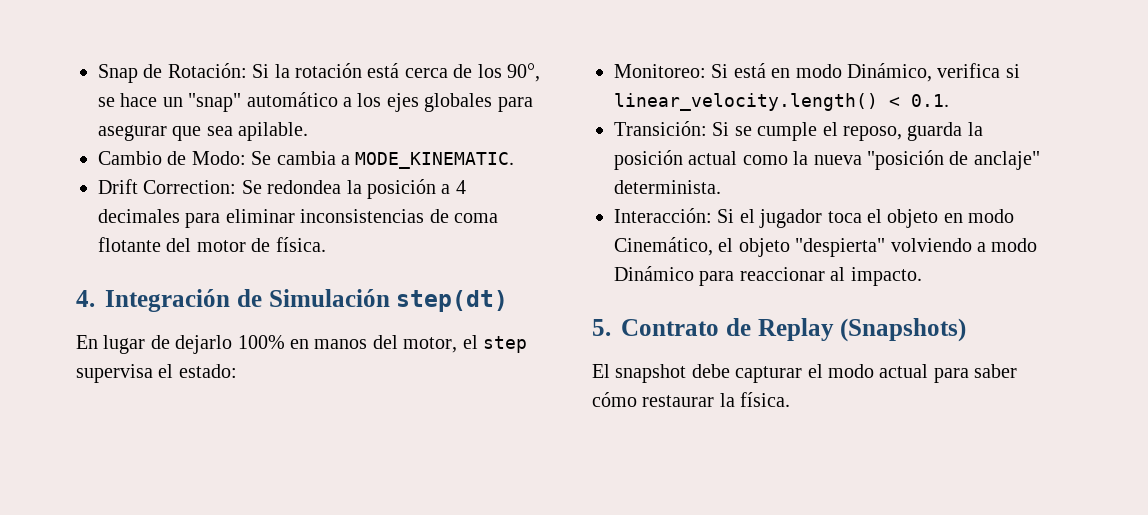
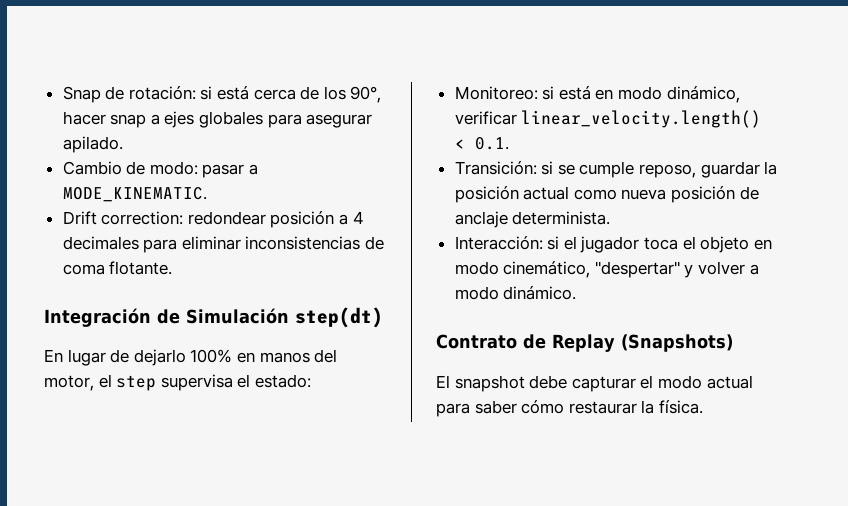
- Snap de Rotación: Si la rotación está cerca de los 90°, se hace un "snap" automático a los ejes globales para asegurar que sea apilable.
+ Snap de rotación: si está cerca de los 90°, hacer snap a ejes globales para asegurar apilado.
- Cambio de Modo: Se cambia a MODE_KINEMATIC.
+ Cambio de modo: pasar a MODE_KINEMATIC.
- Drift Correction: Se redondea la posición a 4 decimales para eliminar inconsistencias de coma flotante del motor de física.
- 4. Integración de Simulación step(dt)
+ Drift correction: redondear posición a 4 decimales para eliminar inconsistencias de coma flotante.
+ Integración de Simulación step(dt)
- Monitoreo: Si está en modo Dinámico, verifica si linear_velocity.length() < 0.1.
+ Monitoreo: si está en modo dinámico, verificar linear_velocity.length() < 0.1.
- Transición: Si se cumple el reposo, guarda la posición actual como la nueva "posición de anclaje" determinista.
+ Transición: si se cumple reposo, guardar la posición actual como nueva posición de anclaje determinista.
- Interacción: Si el jugador toca el objeto en modo Cinemático, el objeto "despierta" volviendo a modo Dinámico para reaccionar al impacto.
- 5. Contrato de Replay (Snapshots)
+ Interacción: si el jugador toca el objeto en modo cinemático, "despertar" y volver a modo dinámico.
+ Contrato de Replay (Snapshots)

